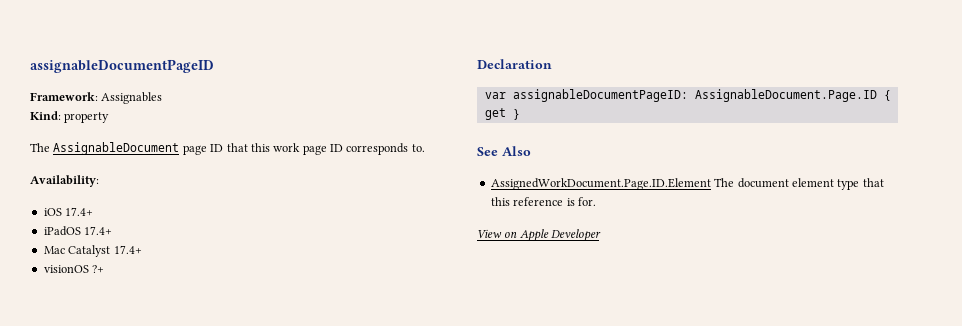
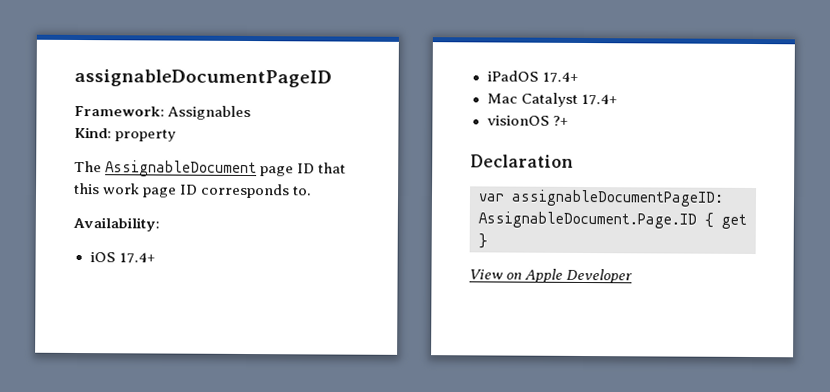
- See Also
- AssignedWorkDocument.Page.ID.Element The document element type that this reference is for.

